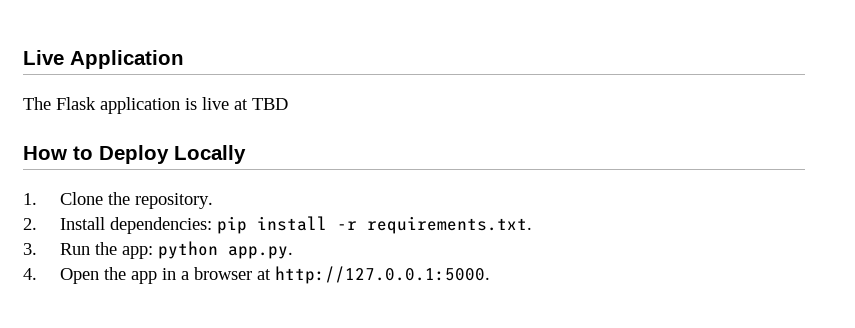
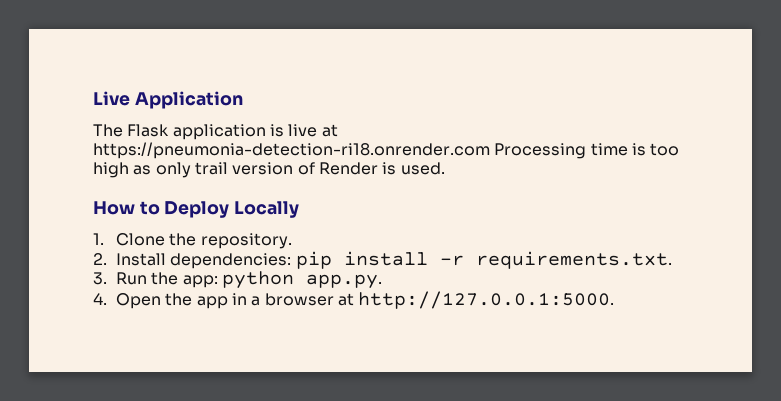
- The Flask application is live at TBD
+ The Flask application is live at https://pneumonia-detection-ri18.onrender.com Processing time is too high as only trail version of Render is used.

